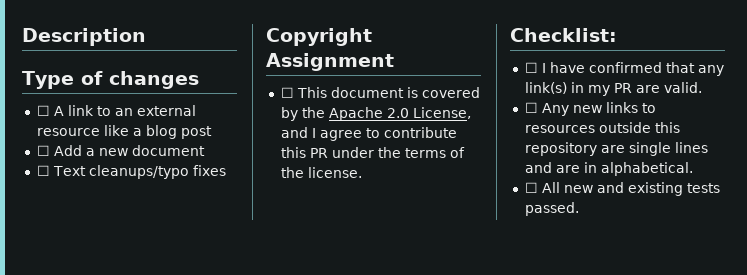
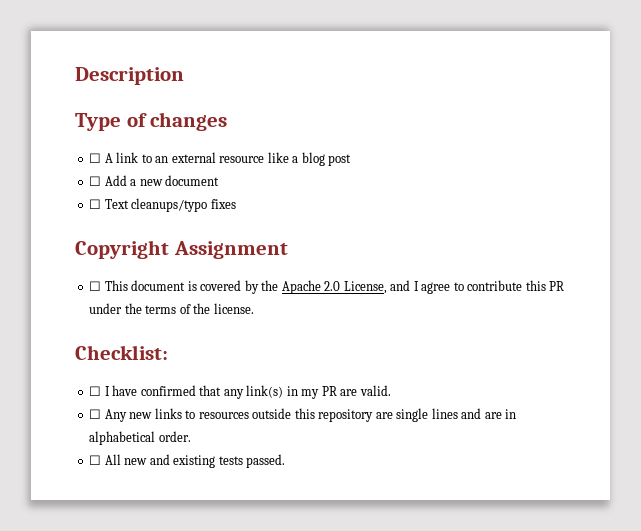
- ☐ Any new links to resources outside this repository are single lines and are in alphabetical.
+ ☐ Any new links to resources outside this repository are single lines and are in alphabetical order.

